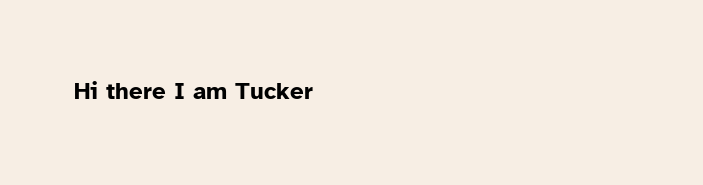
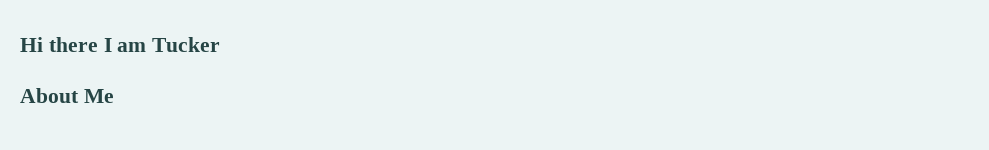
+ About Me

